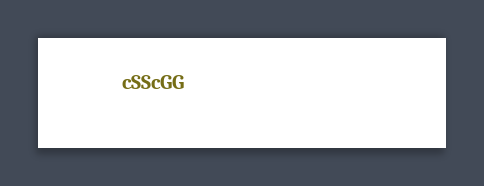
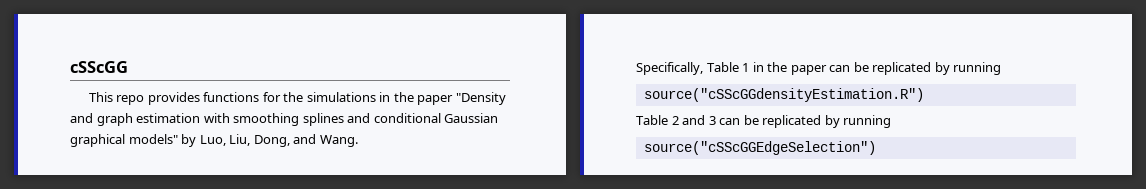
+ This repo provides functions for the simulations in the paper "Density and graph estimation with smoothing splines and conditional Gaussian graphical models" by Luo, Liu, Dong, and Wang.
+ Specifically, Table 1 in the paper can be replicated by running
+ source("cSScGGdensityEstimation.R")
+ Table 2 and 3 can be replicated by running
+ source("cSScGGEdgeSelection")

